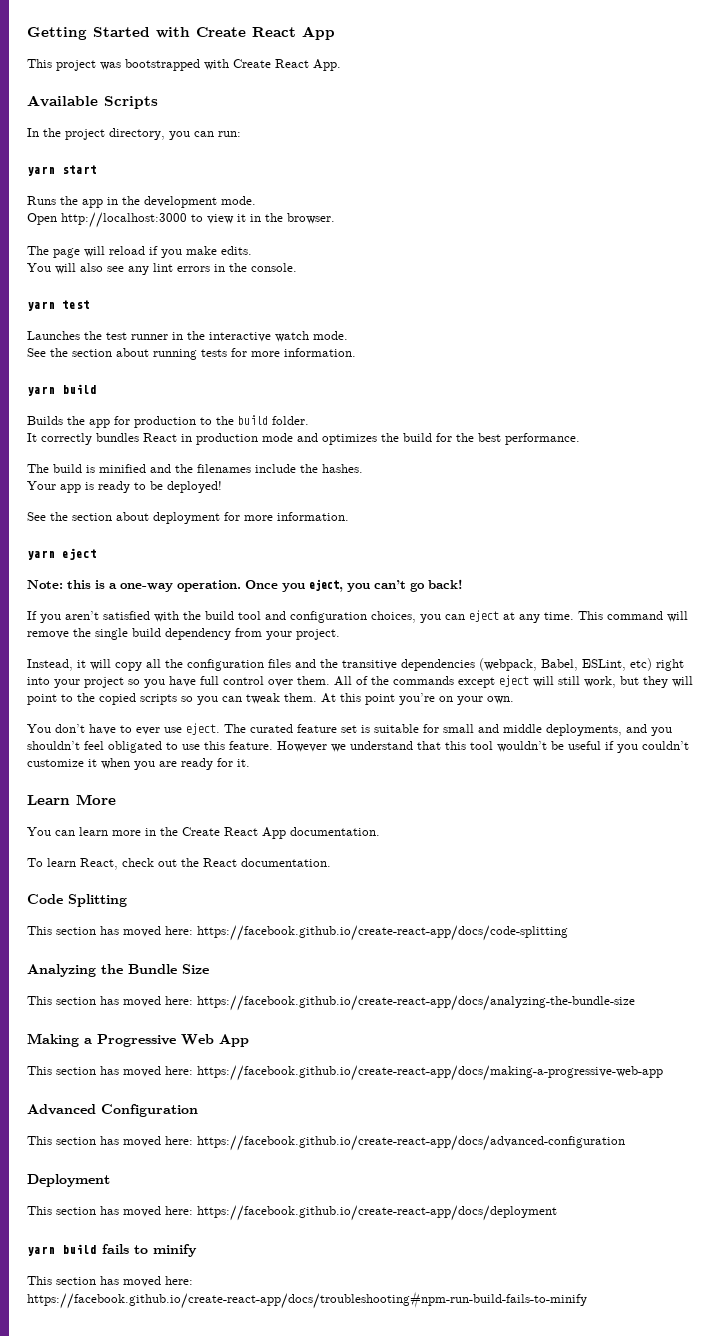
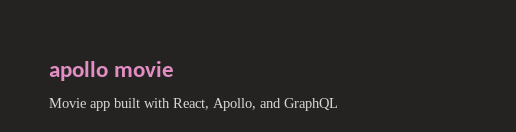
- Getting Started with Create React App
- This project was bootstrapped with Create React App.
- Available Scripts
- In the project directory, you can run:
- yarn start
- Runs the app in the development mode.
- Open http://localhost:3000 to view it in the browser.
- The page will reload if you make edits.
- You will also see any lint errors in the console.
- yarn test
- Launches the test runner in the interactive watch mode.
- See the section about running tests for more information.
- yarn build
- Builds the app for production to the build folder.
- It correctly bundles React in production mode and optimizes the build for the best performance.
- The build is minified and the filenames include the hashes.
- Your app is ready to be deployed!
- See the section about deployment for more information.
- yarn eject
- Note: this is a one-way operation. Once you eject, you can’t go back!
- If you aren’t satisfied with the build tool and configuration choices, you can eject at any time. This command will remove the single build dependency from your project.
- Instead, it will copy all the configuration files and the transitive dependencies (webpack, Babel, ESLint, etc) right into your project so you have full control over them. All of the commands except eject will still work, but they will point to the copied scripts so you can tweak them. At this point you’re on your own.
- You don’t have to ever use eject. The curated feature set is suitable for small and middle deployments, and you shouldn’t feel obligated to use this feature. However we understand that this tool wouldn’t be useful if you couldn’t customize it when you are ready for it.
- Learn More
- You can learn more in the Create React App documentation.
- To learn React, check out the React documentation.
- Code Splitting
- This section has moved here: https://facebook.github.io/create-react-app/docs/code-splitting
- Analyzing the Bundle Size
- This section has moved here: https://facebook.github.io/create-react-app/docs/analyzing-the-bundle-size
- Making a Progressive Web App
- This section has moved here: https://facebook.github.io/create-react-app/docs/making-a-progressive-web-app
- Advanced Configuration
- This section has moved here: https://facebook.github.io/create-react-app/docs/advanced-configuration
- Deployment
- This section has moved here: https://facebook.github.io/create-react-app/docs/deployment
- yarn build fails to minify
- This section has moved here: https://facebook.github.io/create-react-app/docs/troubleshooting#npm-run-build-fails-to-minify
+ apollo movie
+ Movie app built with React, Apollo, and GraphQL

